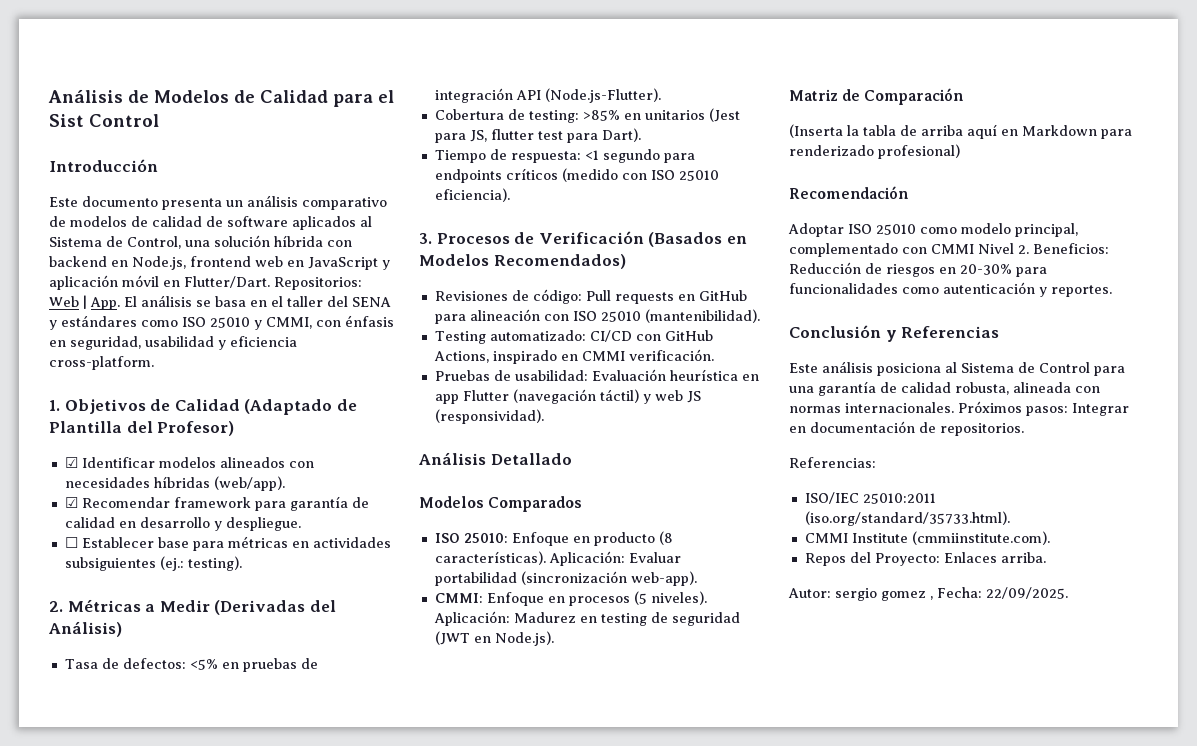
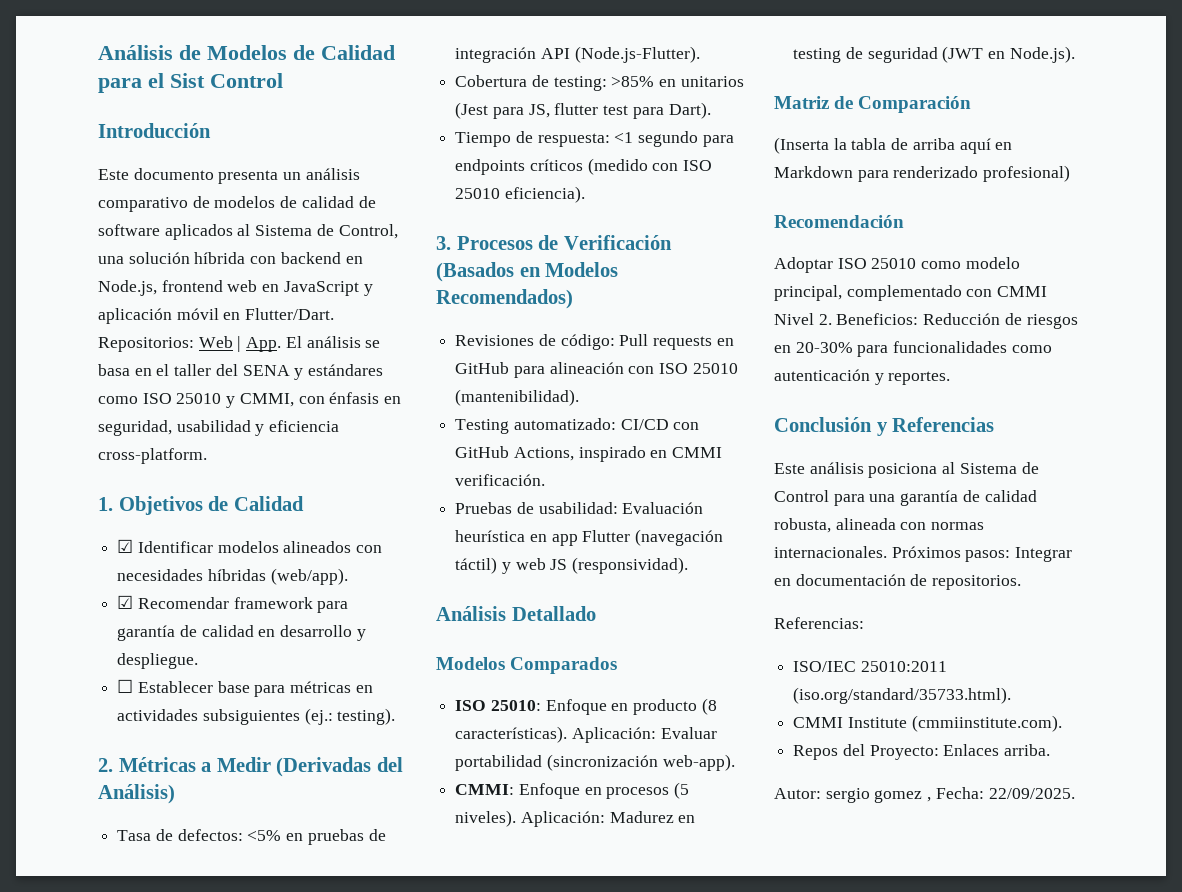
- 1. Objetivos de Calidad (Adaptado de Plantilla del Profesor)
+ 1. Objetivos de Calidad

